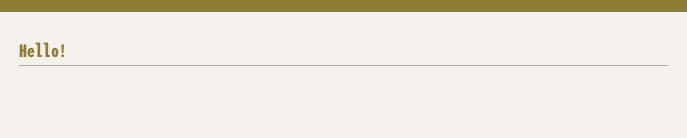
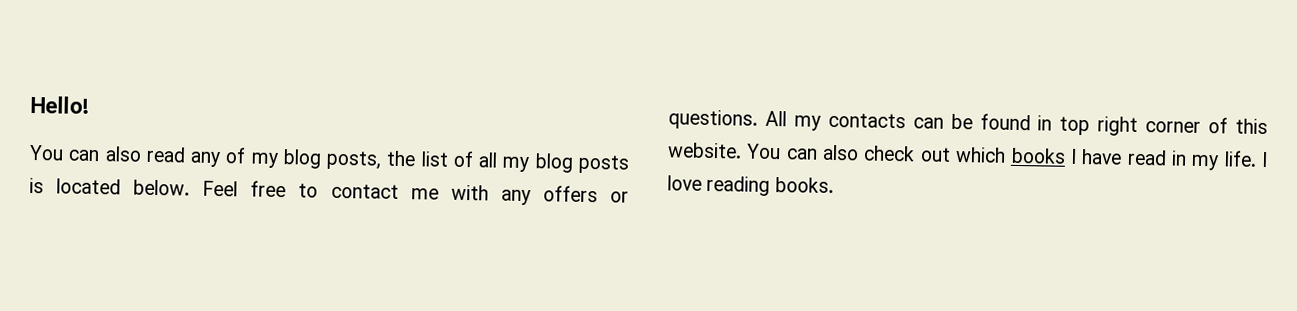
+ You can also read any of my blog posts, the list of all my blog posts is located below. Feel free to contact me with any offers or questions. All my contacts can be found in top right corner of this website. You can also check out which books I have read in my life. I love reading books.

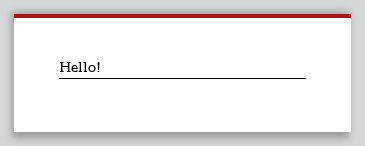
- You can also read any of my blog posts, the list of all my blog posts is located below. Feel free to contact me with any offers or questions. All my contacts can be found in top right corner of this website. You can also check out which books I have read in my life. I love reading books.

